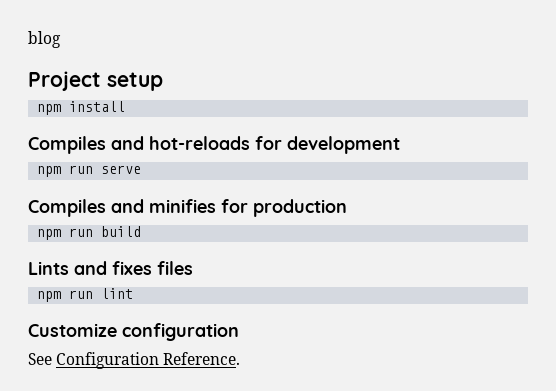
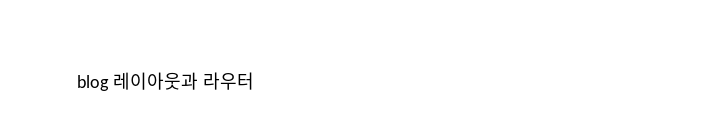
- blog
- Project setup
- npm install
- Compiles and hot-reloads for development
- npm run serve
- Compiles and minifies for production
- npm run build
- Lints and fixes files
- npm run lint
- Customize configuration
- See Configuration Reference.
+ blog 레이아웃과 라우터

